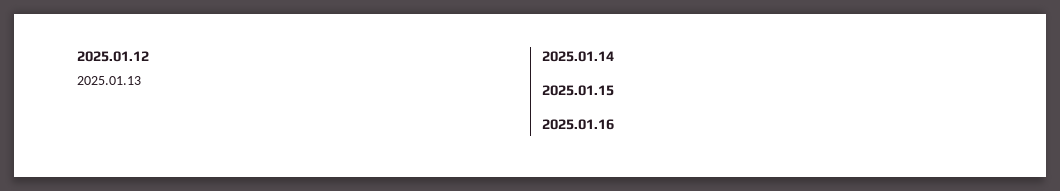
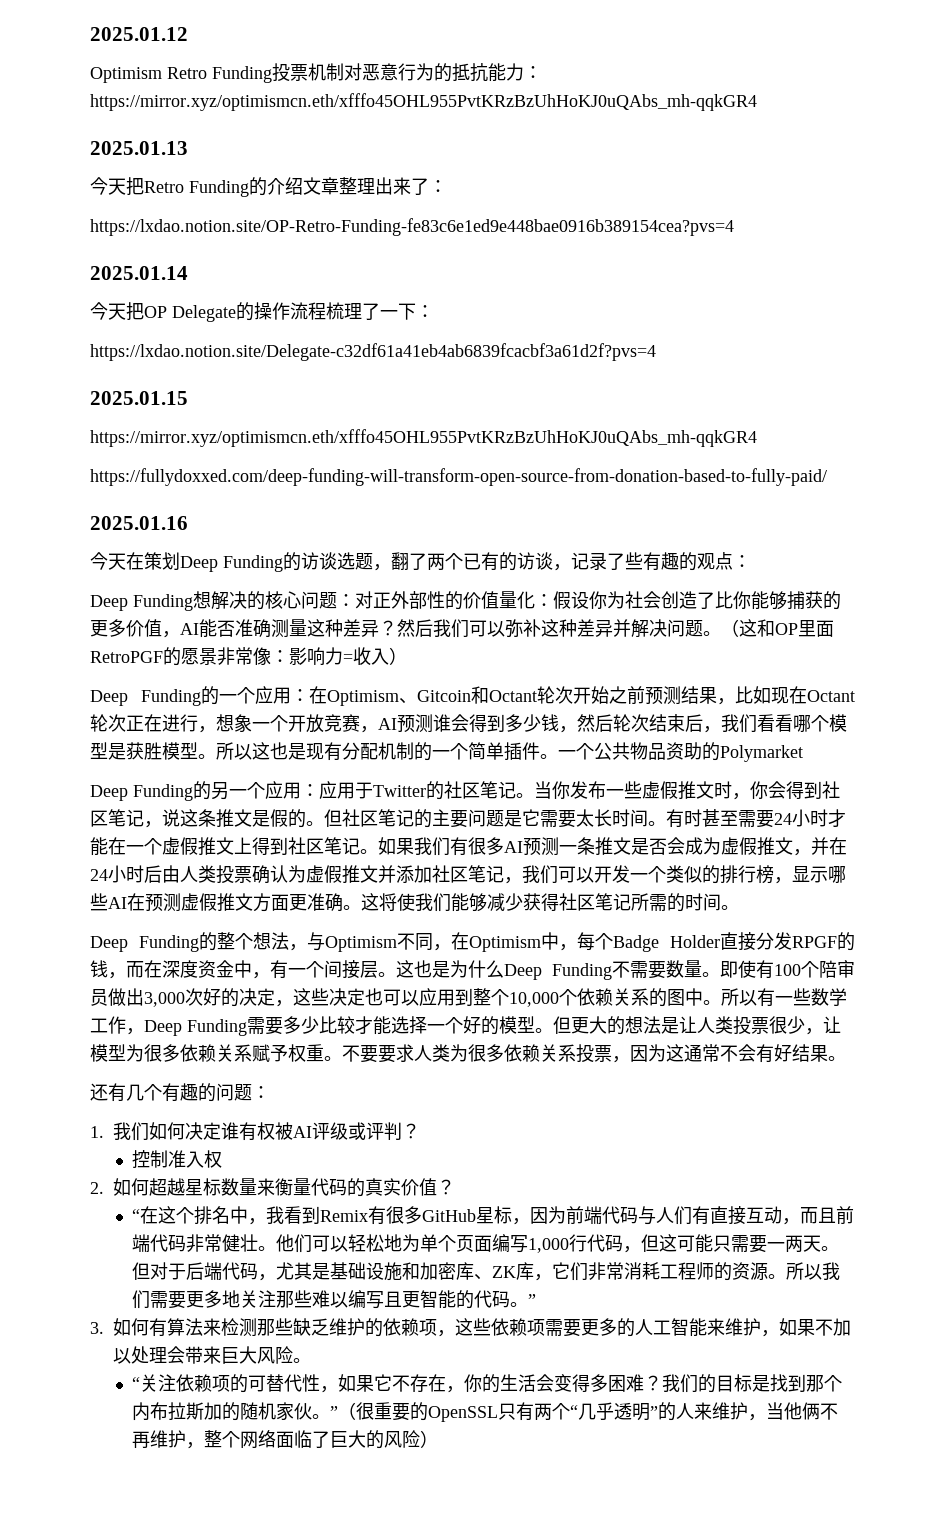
+ Optimism Retro Funding投票机制对恶意行为的抵抗能力：https://mirror.xyz/optimismcn.eth/xfffo45OHL955PvtKRzBzUhHoKJ0uQAbs_mh-qqkGR4
  2025.01.13
+ 今天把Retro Funding的介绍文章整理出来了：
+ https://lxdao.notion.site/OP-Retro-Funding-fe83c6e1ed9e448bae0916b389154cea?pvs=4
  2025.01.14
+ 今天把OP Delegate的操作流程梳理了一下：
+ https://lxdao.notion.site/Delegate-c32df61a41eb4ab6839fcacbf3a61d2f?pvs=4
  2025.01.15
+ https://mirror.xyz/optimismcn.eth/xfffo45OHL955PvtKRzBzUhHoKJ0uQAbs_mh-qqkGR4
+ https://fullydoxxed.com/deep-funding-will-transform-open-source-from-donation-based-to-fully-paid/
+ 今天在策划Deep Funding的访谈选题，翻了两个已有的访谈，记录了些有趣的观点：
+ Deep Funding想解决的核心问题：对正外部性的价值量化：假设你为社会创造了比你能够捕获的更多价值，AI能否准确测量这种差异？然后我们可以弥补这种差异并解决问题。（这和OP里面RetroPGF的愿景非常像：影响力=收入）
+ Deep Funding的一个应用：在Optimism、Gitcoin和Octant轮次开始之前预测结果，比如现在Octant轮次正在进行，想象一个开放竞赛，AI预测谁会得到多少钱，然后轮次结束后，我们看看哪个模型是获胜模型。所以这也是现有分配机制的一个简单插件。一个公共物品资助的Polymarket
+ Deep Funding的另一个应用：应用于Twitter的社区笔记。当你发布一些虚假推文时，你会得到社区笔记，说这条推文是假的。但社区笔记的主要问题是它需要太长时间。有时甚至需要24小时才能在一个虚假推文上得到社区笔记。如果我们有很多AI预测一条推文是否会成为虚假推文，并在24小时后由人类投票确认为虚假推文并添加社区笔记，我们可以开发一个类似的排行榜，显示哪些AI在预测虚假推文方面更准确。这将使我们能够减少获得社区笔记所需的时间。
+ Deep Funding的整个想法，与Optimism不同，在Optimism中，每个Badge Holder直接分发RPGF的钱，而在深度资金中，有一个间接层。这也是为什么Deep Funding不需要数量。即使有100个陪审员做出3,000次好的决定，这些决定也可以应用到整个10,000个依赖关系的图中。所以有一些数学工作，Deep Funding需要多少比较才能选择一个好的模型。但更大的想法是让人类投票很少，让模型为很多依赖关系赋予权重。不要要求人类为很多依赖关系投票，因为这通常不会有好结果。
+ 还有几个有趣的问题：
+ 1.我们如何决定谁有权被AI评级或评判？
+ 控制准入权
+ 2.如何超越星标数量来衡量代码的真实价值？
+ “在这个排名中，我看到Remix有很多GitHub星标，因为前端代码与人们有直接互动，而且前端代码非常健壮。他们可以轻松地为单个页面编写1,000行代码，但这可能只需要一两天。但对于后端代码，尤其是基础设施和加密库、ZK库，它们非常消耗工程师的资源。所以我们需要更多地关注那些难以编写且更智能的代码。”
+ 3.如何有算法来检测那些缺乏维护的依赖项，这些依赖项需要更多的人工智能来维护，如果不加以处理会带来巨大风险。
+ “关注依赖项的可替代性，如果它不存在，你的生活会变得多困难？我们的目标是找到那个内布拉斯加的随机家伙。”（很重要的OpenSSL只有两个“几乎透明”的人来维护，当他俩不再维护，整个网络面临了巨大的风险）

